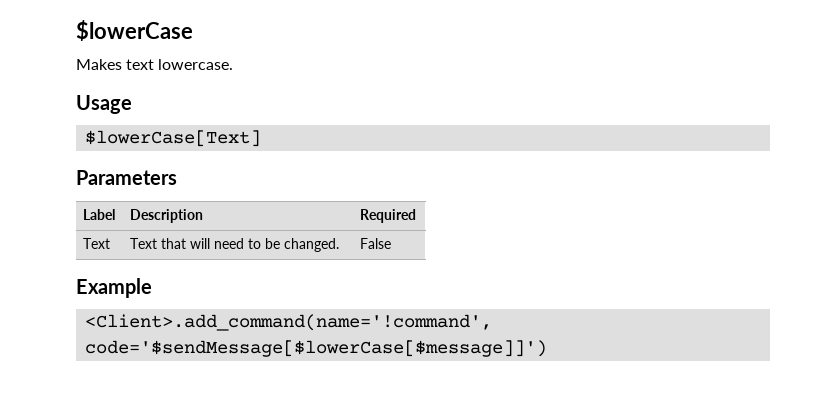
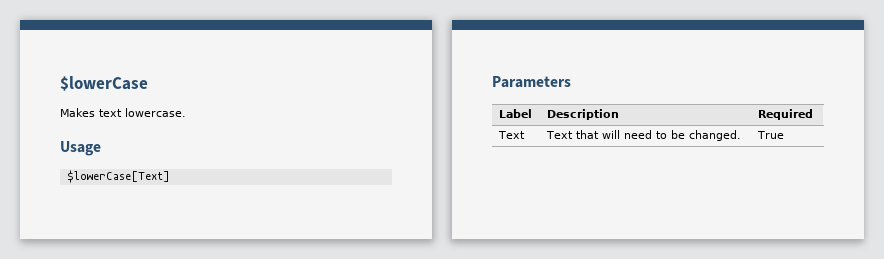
- Text | Text that will need to be changed. | False
- Example
- <Client>.add_command(name='!command', code='$sendMessage[$lowerCase[$message]]')
+ Text | Text that will need to be changed. | True

